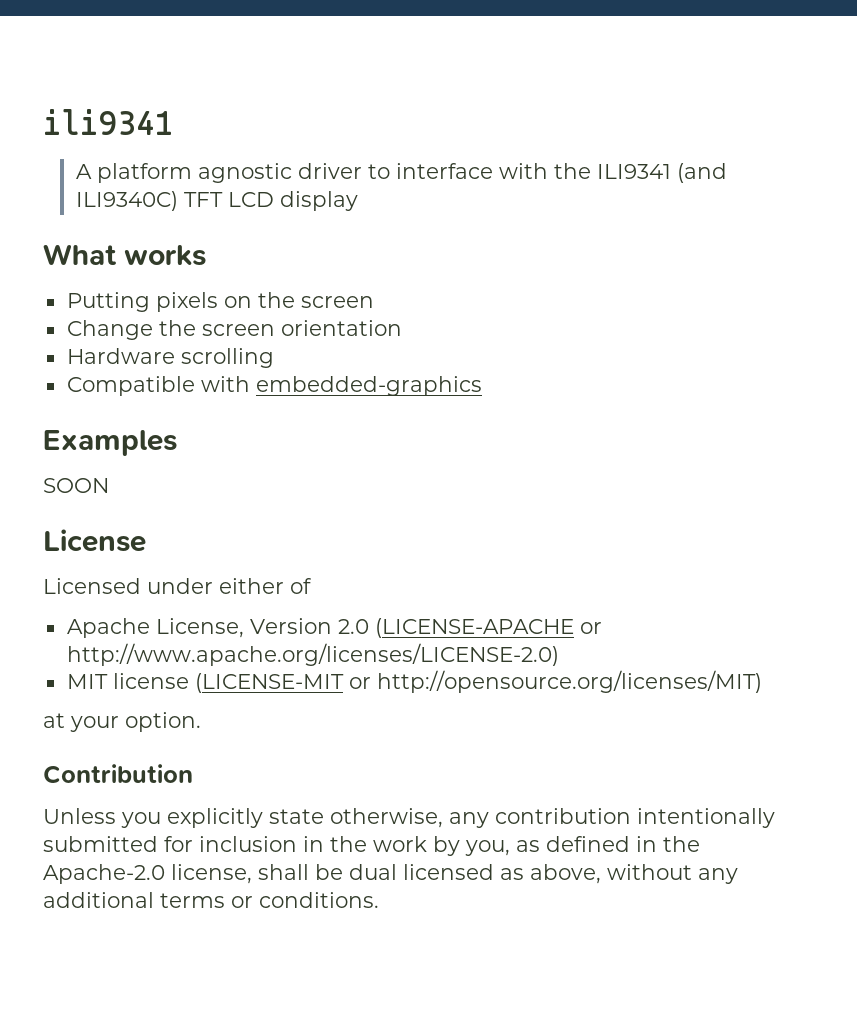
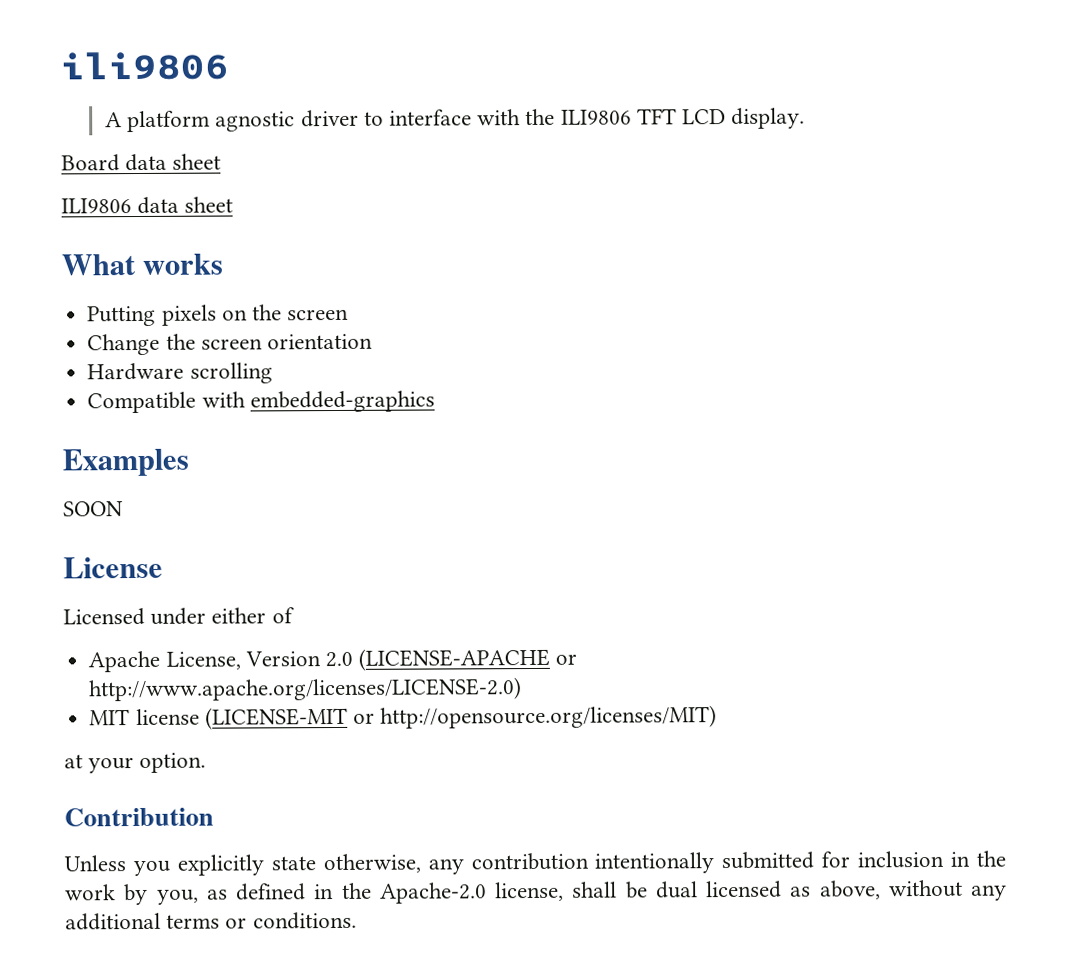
- ili9341
+ ili9806
- A platform agnostic driver to interface with the ILI9341 (and ILI9340C) TFT LCD display
+ A platform agnostic driver to interface with the ILI9806 TFT LCD display.
+ Board data sheet
+ ILI9806 data sheet

